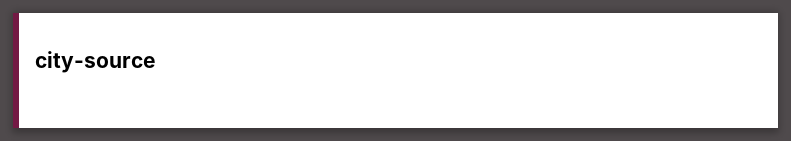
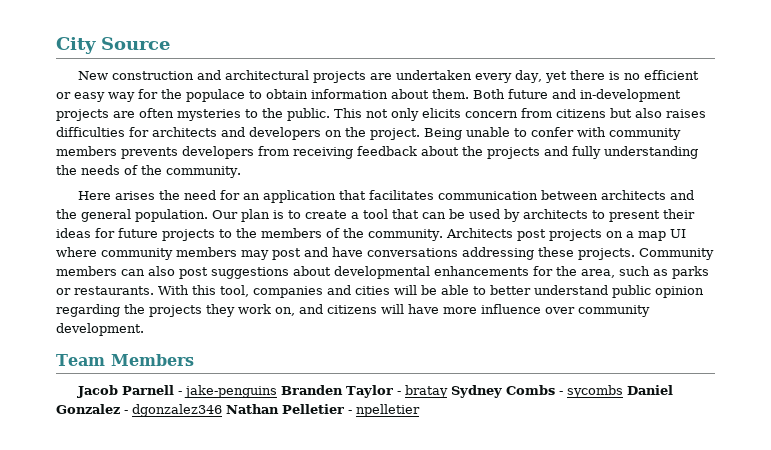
- city-source
+ City Source
+ New construction and architectural projects are undertaken every day, yet there is no efficient or easy way for the populace to obtain information about them. Both future and in-development projects are often mysteries to the public. This not only elicits concern from citizens but also raises difficulties for architects and developers on the project. Being unable to confer with community members prevents developers from receiving feedback about the projects and fully understanding the needs of the community.
+ Here arises the need for an application that facilitates communication between architects and the general population. Our plan is to create a tool that can be used by architects to present their ideas for future projects to the members of the community. Architects post projects on a map UI where community members may post and have conversations addressing these projects. Community members can also post suggestions about developmental enhancements for the area, such as parks or restaurants. With this tool, companies and cities will be able to better understand public opinion regarding the projects they work on, and citizens will have more influence over community development.
+ Team Members
+ Jacob Parnell - jake-penguins Branden Taylor - bratay Sydney Combs - sycombs Daniel Gonzalez - dgonzalez346 Nathan Pelletier - npelletier

